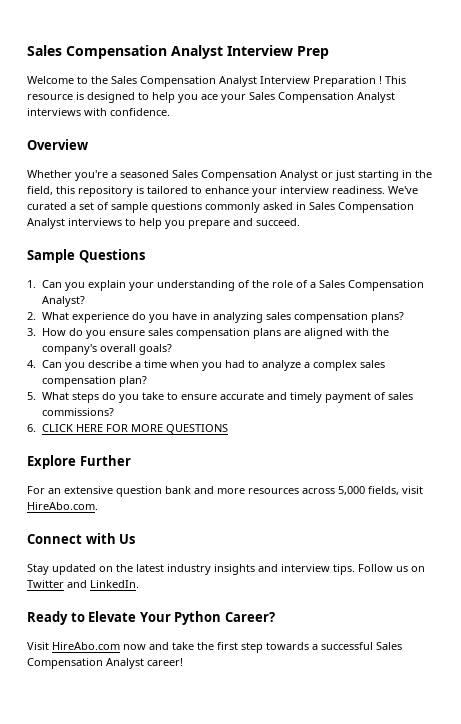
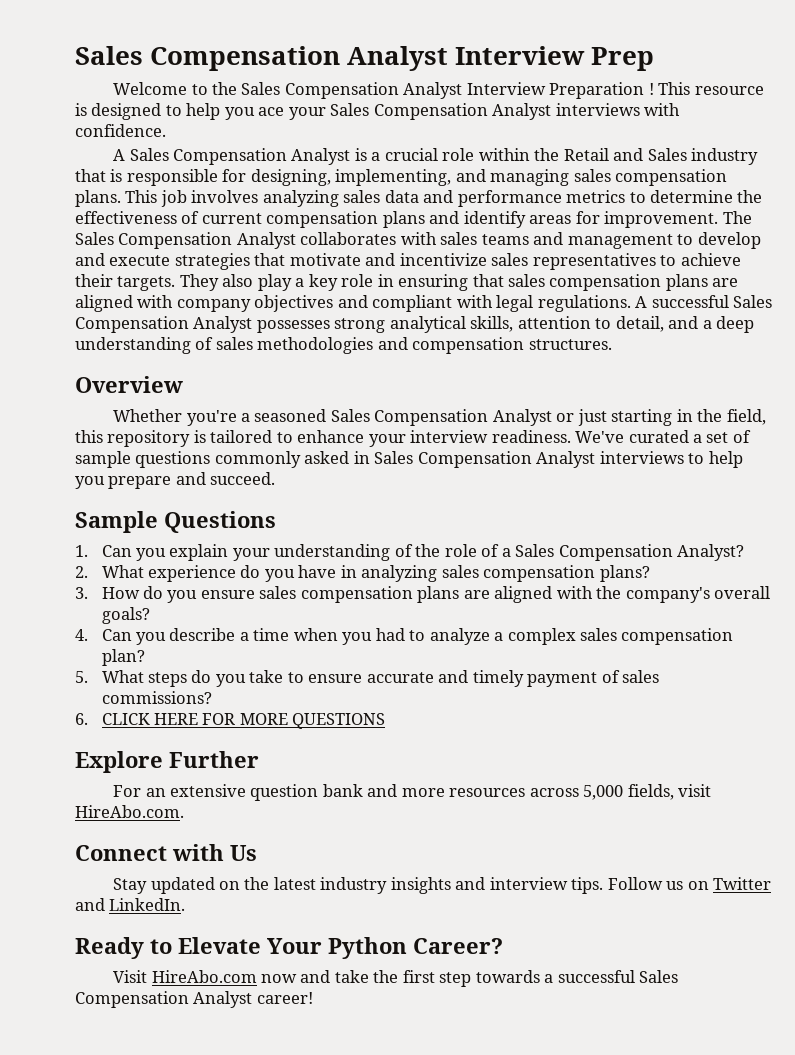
+ A Sales Compensation Analyst is a crucial role within the Retail and Sales industry that is responsible for designing, implementing, and managing sales compensation plans. This job involves analyzing sales data and performance metrics to determine the effectiveness of current compensation plans and identify areas for improvement. The Sales Compensation Analyst collaborates with sales teams and management to develop and execute strategies that motivate and incentivize sales representatives to achieve their targets. They also play a key role in ensuring that sales compensation plans are aligned with company objectives and compliant with legal regulations. A successful Sales Compensation Analyst possesses strong analytical skills, attention to detail, and a deep understanding of sales methodologies and compensation structures.

